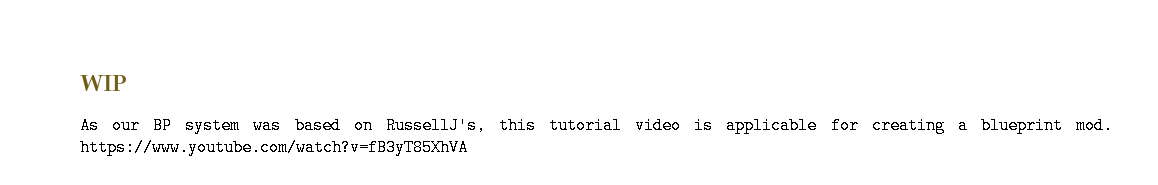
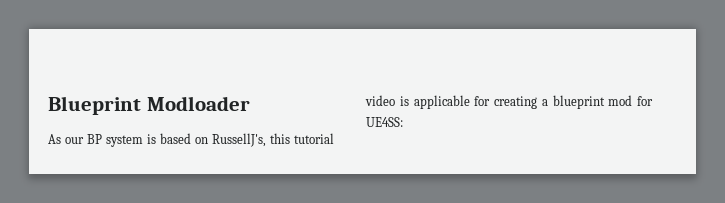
- WIP
+ Blueprint Modloader
- As our BP system was based on RussellJ's, this tutorial video is applicable for creating a blueprint mod. https://www.youtube.com/watch?v=fB3yT85XhVA
+ As our BP system is based on RussellJ's, this tutorial video is applicable for creating a blueprint mod for UE4SS:

